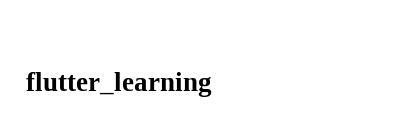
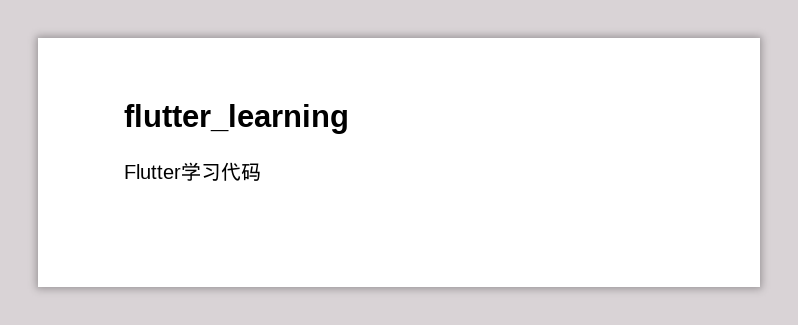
+ Flutter学习代码

